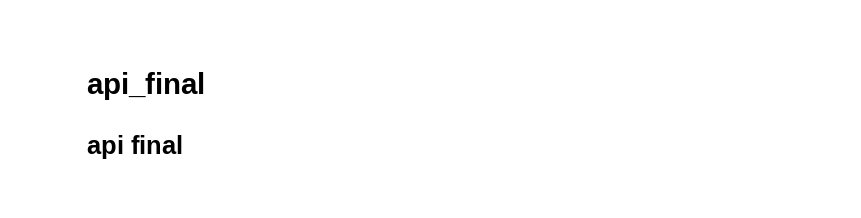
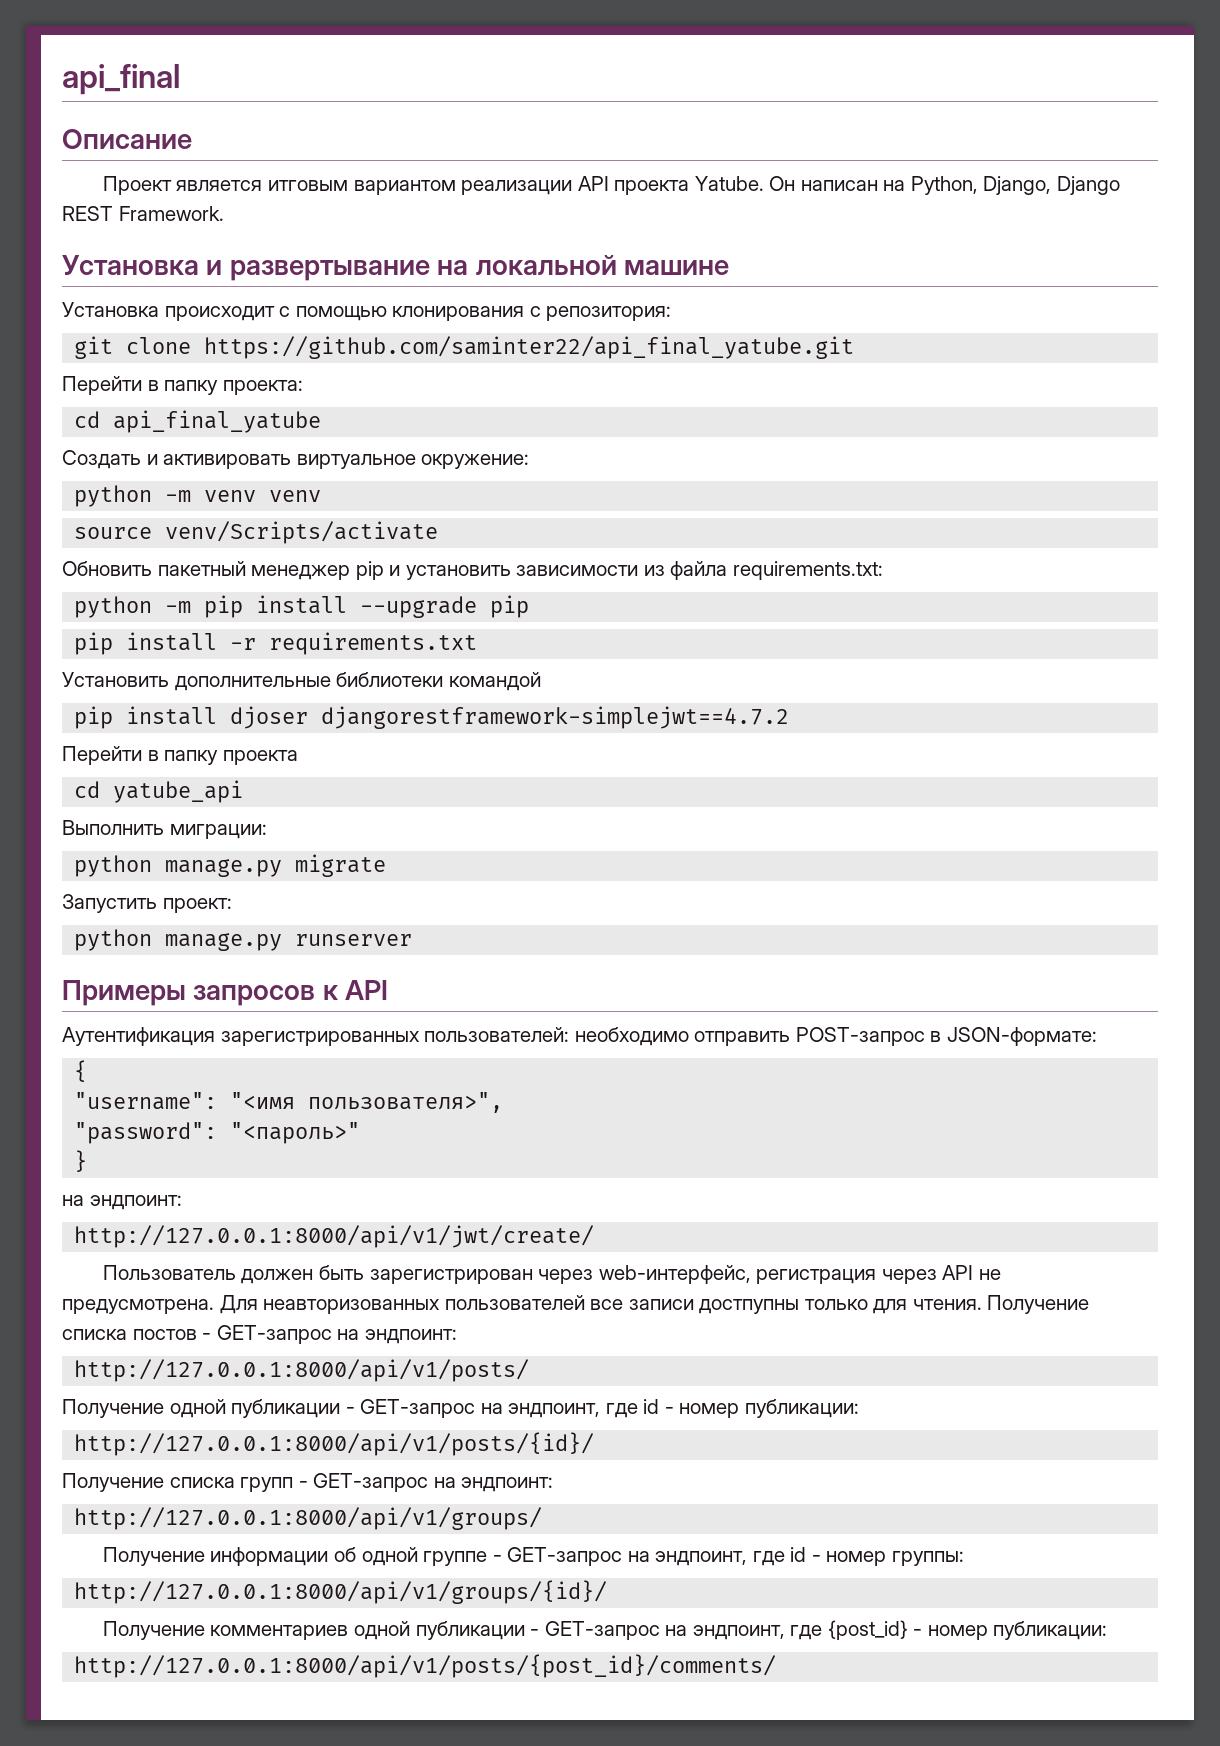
- api final
+ Описание
+ Проект является итговым вариантом реализации API проекта Yatube. Он написан на Python, Django, Django REST Framework.
+ Установка и развертывание на локальной машине
+ Установка происходит с помощью клонирования с репозитория:
+ git clone https://github.com/saminter22/api_final_yatube.git
+ Перейти в папку проекта:
+ cd api_final_yatube
+ Cоздать и активировать виртуальное окружение:
+ python -m venv venv
+ source venv/Scripts/activate
+ Обновить пакетный менеджер pip и установить зависимости из файла requirements.txt:
+ python -m pip install --upgrade pip
+ pip install -r requirements.txt
+ Установить дополнительные библиотеки командой
+ pip install djoser djangorestframework-simplejwt==4.7.2
+ Перейти в папку проекта
+ cd yatube_api
+ Выполнить миграции:
+ python manage.py migrate
+ Запустить проект:
+ python manage.py runserver
+ Примеры запросов к API
+ Аутентификация зарегистрированных пользователей: необходимо отправить POST-запрос в JSON-формате:
+ {
+ "username": "<имя пользователя>",
+ "password": "<пароль>"
+ }
+ на эндпоинт:
+ http://127.0.0.1:8000/api/v1/jwt/create/
+ Пользователь должен быть зарегистрирован через web-интерфейс, регистрация через API не предусмотрена. Для неавторизованных пользователей все записи достпупны только для чтения. Получение списка постов - GET-запрос на эндпоинт:
+ http://127.0.0.1:8000/api/v1/posts/
+ Получение одной публикации - GET-запрос на эндпоинт, где id - номер публикации:
+ http://127.0.0.1:8000/api/v1/posts/{id}/
+ Получение списка групп - GET-запрос на эндпоинт:
+ http://127.0.0.1:8000/api/v1/groups/
+ Получение информации об одной группе - GET-запрос на эндпоинт, где id - номер группы:
+ http://127.0.0.1:8000/api/v1/groups/{id}/
+ Получение комментариев одной публикации - GET-запрос на эндпоинт, где {post_id} - номер публикации:
+ http://127.0.0.1:8000/api/v1/posts/{post_id}/comments/

